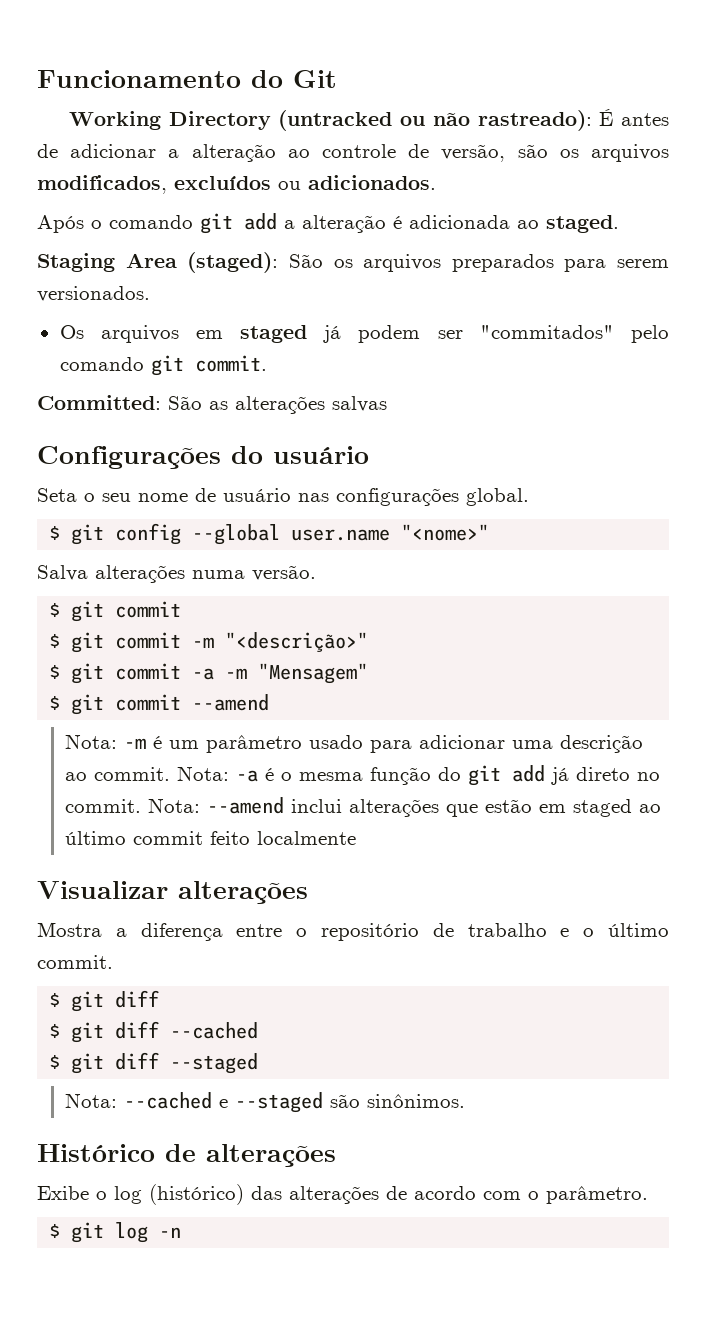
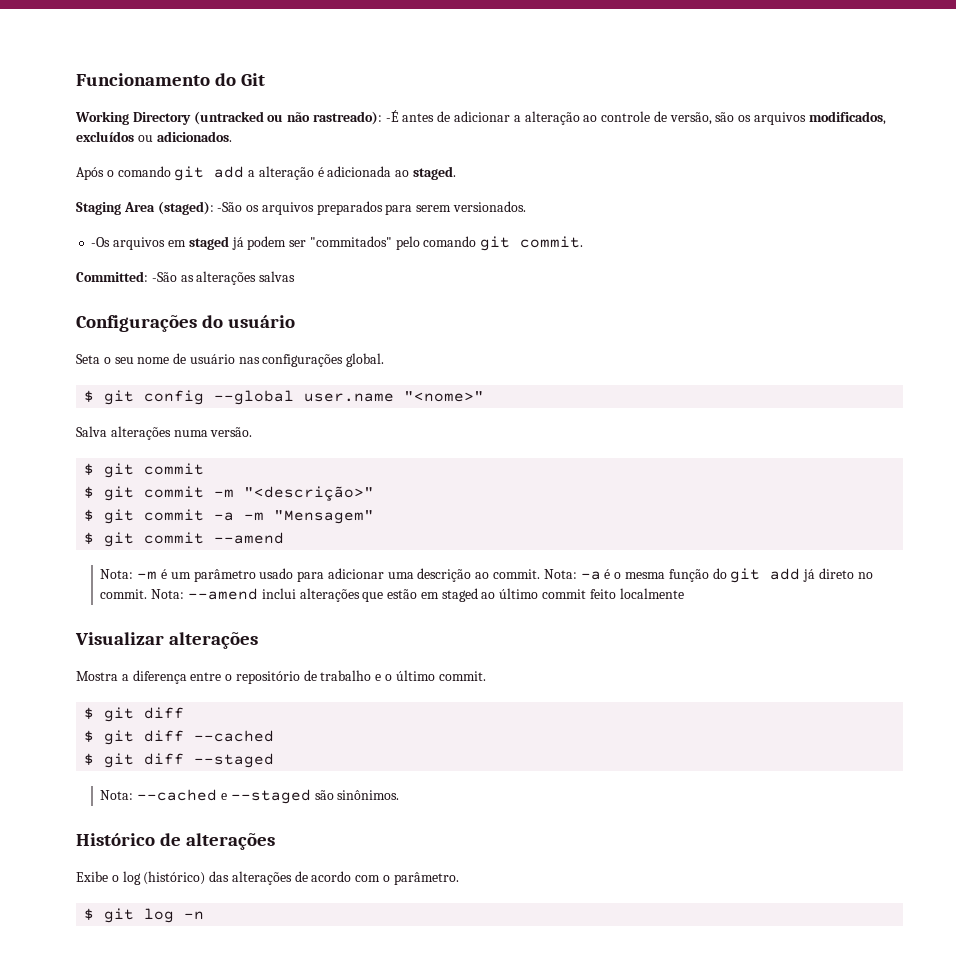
- Working Directory (untracked ou não rastreado): É antes de adicionar a alteração ao controle de versão, são os arquivos modificados, excluídos ou adicionados.
+ Working Directory (untracked ou não rastreado): -É antes de adicionar a alteração ao controle de versão, são os arquivos modificados, excluídos ou adicionados.
- Staging Area (staged): São os arquivos preparados para serem versionados.
+ Staging Area (staged): -São os arquivos preparados para serem versionados.
- Os arquivos em staged já podem ser "commitados" pelo comando git commit.
+ -Os arquivos em staged já podem ser "commitados" pelo comando git commit.
- Committed: São as alterações salvas
+ Committed: -São as alterações salvas

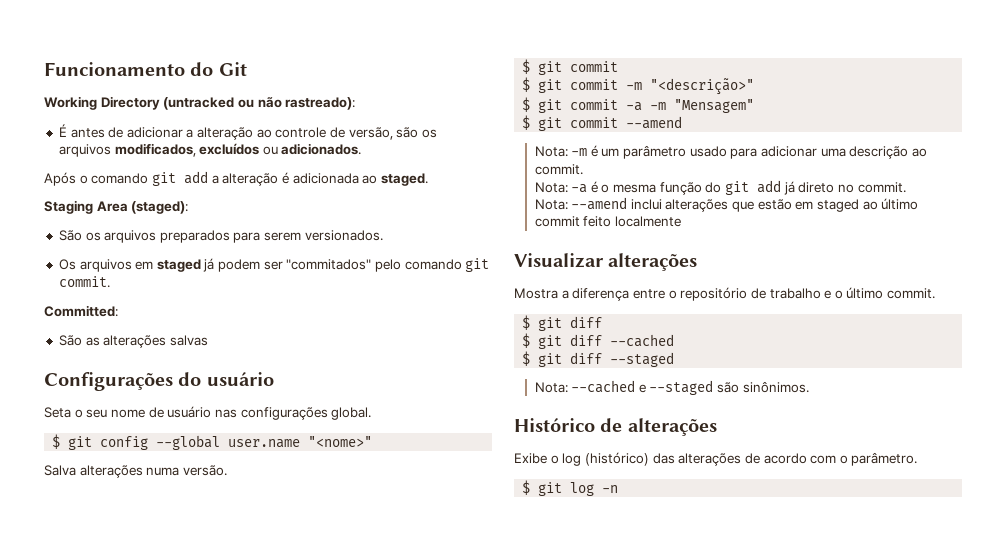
- Working Directory (untracked ou não rastreado): -É antes de adicionar a alteração ao controle de versão, são os arquivos modificados, excluídos ou adicionados.
+ Working Directory (untracked ou não rastreado):
+ É antes de adicionar a alteração ao controle de versão, são os arquivos modificados, excluídos ou adicionados.
- Staging Area (staged): -São os arquivos preparados para serem versionados.
+ Staging Area (staged):
+ São os arquivos preparados para serem versionados.
- -Os arquivos em staged já podem ser "commitados" pelo comando git commit.
+ Os arquivos em staged já podem ser "commitados" pelo comando git commit.
- Committed: -São as alterações salvas
+ Committed:
+ São as alterações salvas
- Nota: -m é um parâmetro usado para adicionar uma descrição ao commit. Nota: -a é o mesma função do git add já direto no commit. Nota: --amend inclui alterações que estão em staged ao último commit feito localmente
+ Nota: -m é um parâmetro usado para adicionar uma descrição ao commit.
+ Nota: -a é o mesma função do git add já direto no commit.
+ Nota: --amend inclui alterações que estão em staged ao último commit feito localmente

